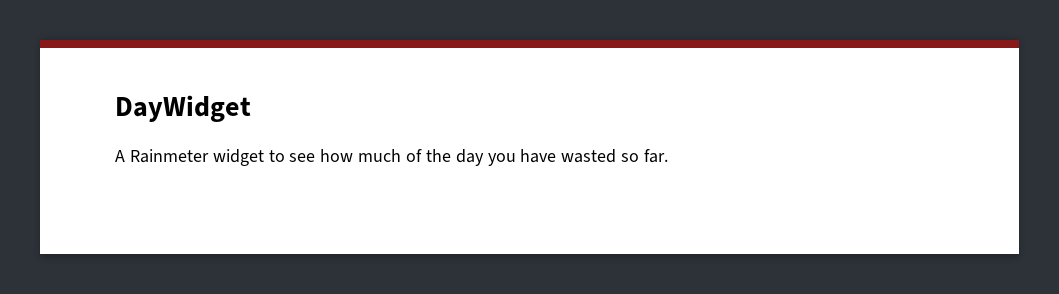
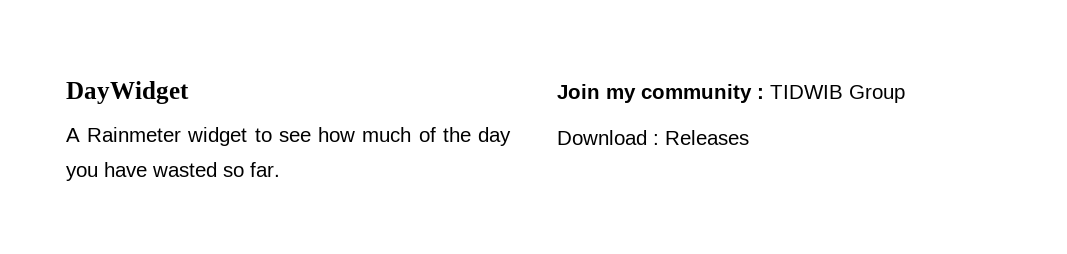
+ Join my community : TIDWIB Group
+ Download : Releases

